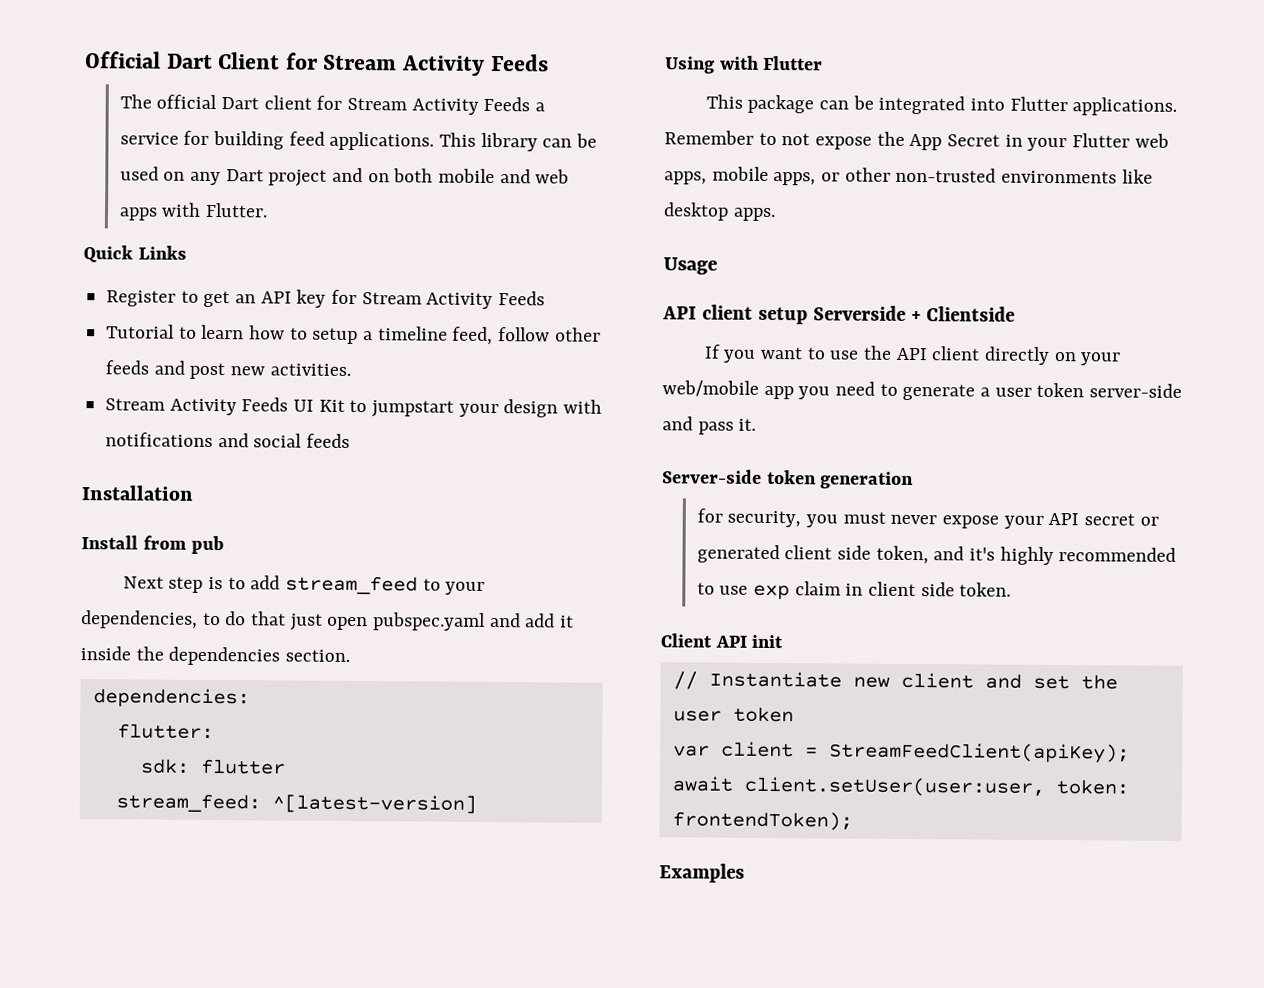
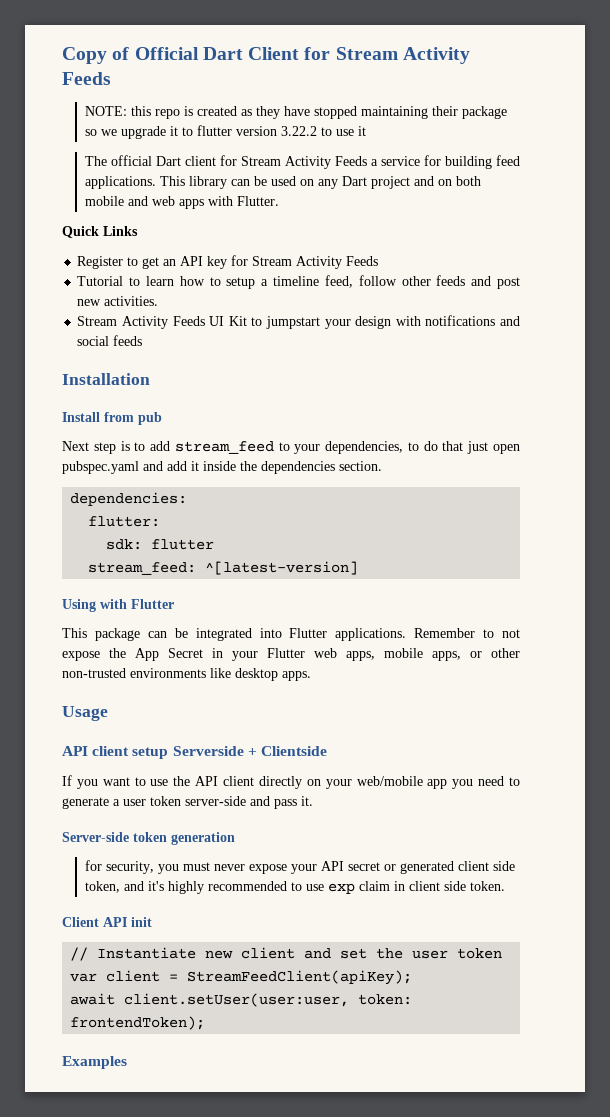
- Official Dart Client for Stream Activity Feeds
+ Copy of Official Dart Client for Stream Activity Feeds
+ NOTE: this repo is created as they have stopped maintaining their package so we upgrade it to flutter version 3.22.2 to use it

